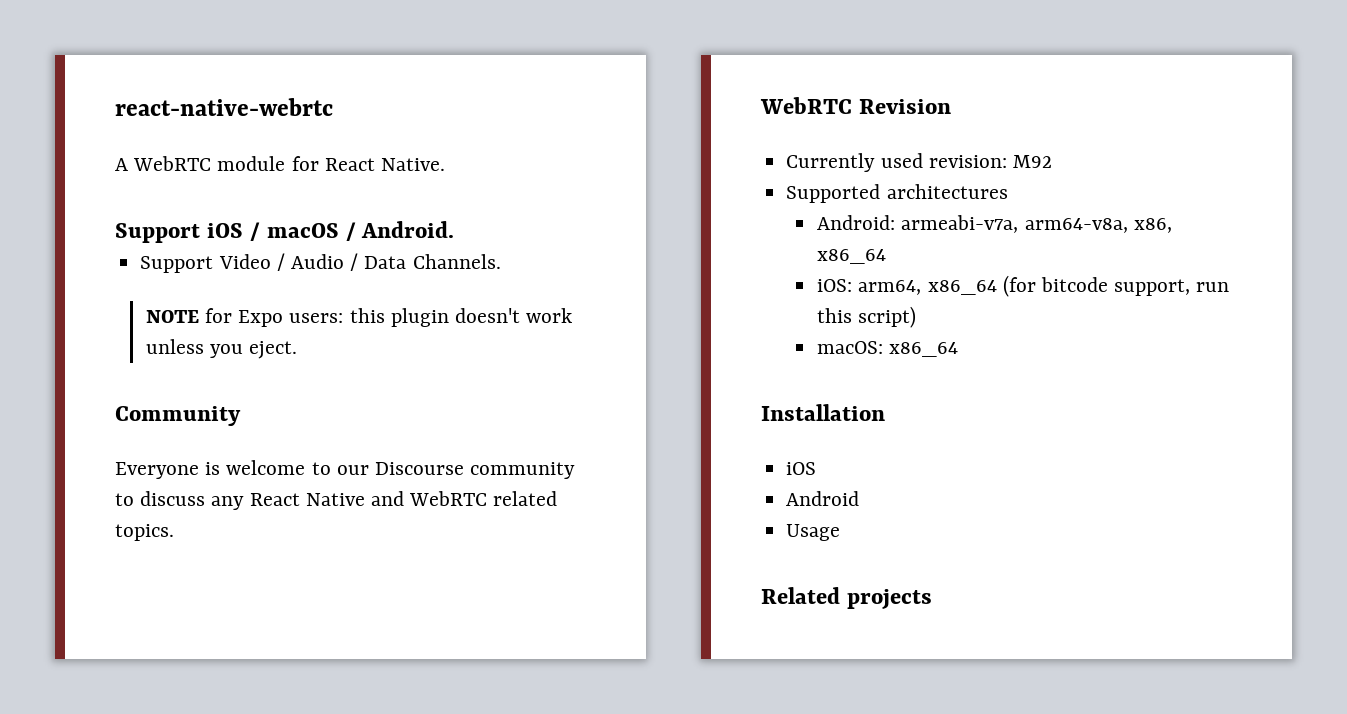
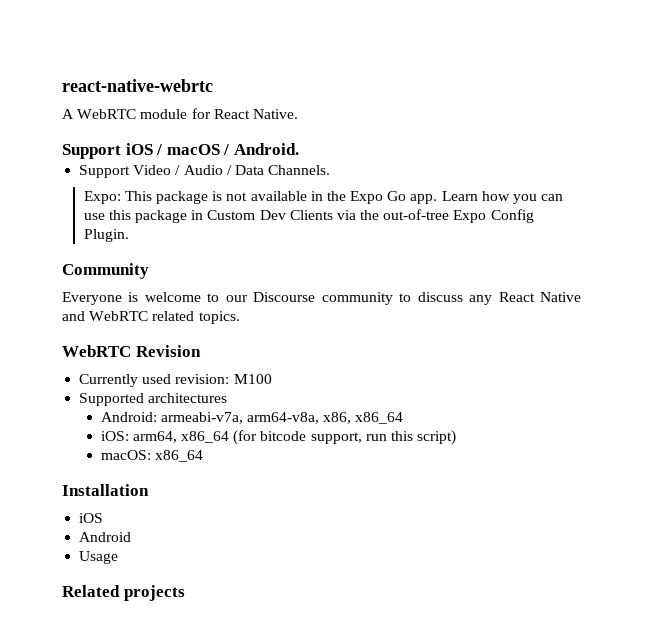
- NOTE for Expo users: this plugin doesn't work unless you eject.
+ Expo: This package is not available in the Expo Go app. Learn how you can use this package in Custom Dev Clients via the out-of-tree Expo Config Plugin.
- Currently used revision: M92
+ Currently used revision: M100

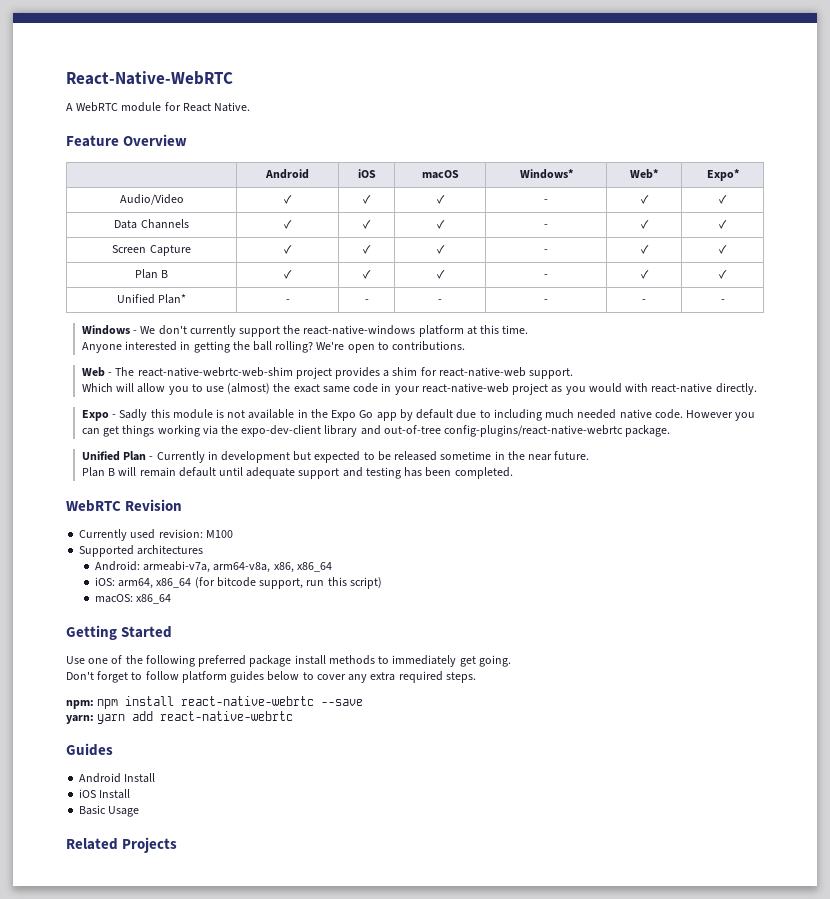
- react-native-webrtc
+ React-Native-WebRTC
- Support iOS / macOS / Android.
- Support Video / Audio / Data Channels.
- Expo: This package is not available in the Expo Go app. Learn how you can use this package in Custom Dev Clients via the out-of-tree Expo Config Plugin.
- Community
- Everyone is welcome to our Discourse community to discuss any React Native and WebRTC related topics.
+ Feature Overview
+ | Android | iOS | macOS | Windows* | Web* | Expo*
+ Audio/Video | ✓ | ✓ | ✓ | - | ✓ | ✓
+ Data Channels | ✓ | ✓ | ✓ | - | ✓ | ✓
+ Screen Capture | ✓ | ✓ | ✓ | - | ✓ | ✓
+ Plan B | ✓ | ✓ | ✓ | - | ✓ | ✓
+ Unified Plan* | - | - | - | - | - | -
+ Windows - We don't currently support the react-native-windows platform at this time.
+ Anyone interested in getting the ball rolling? We're open to contributions.
+ Web - The react-native-webrtc-web-shim project provides a shim for react-native-web support.
+ Which will allow you to use (almost) the exact same code in your react-native-web project as you would with react-native directly.
+ Expo - Sadly this module is not available in the Expo Go app by default due to including much needed native code. However you can get things working via the expo-dev-client library and out-of-tree config-plugins/react-native-webrtc package.
+ Unified Plan - Currently in development but expected to be released sometime in the near future.
+ Plan B will remain default until adequate support and testing has been completed.
- Installation
- iOS
- Android
- Usage
+ Getting Started
+ Use one of the following preferred package install methods to immediately get going.
+ Don't forget to follow platform guides below to cover any extra required steps.
+ npm: npm install react-native-webrtc --save
+ yarn: yarn add react-native-webrtc
+ Guides
+ Android Install
+ iOS Install
+ Basic Usage
- Related projects
+ Related Projects

